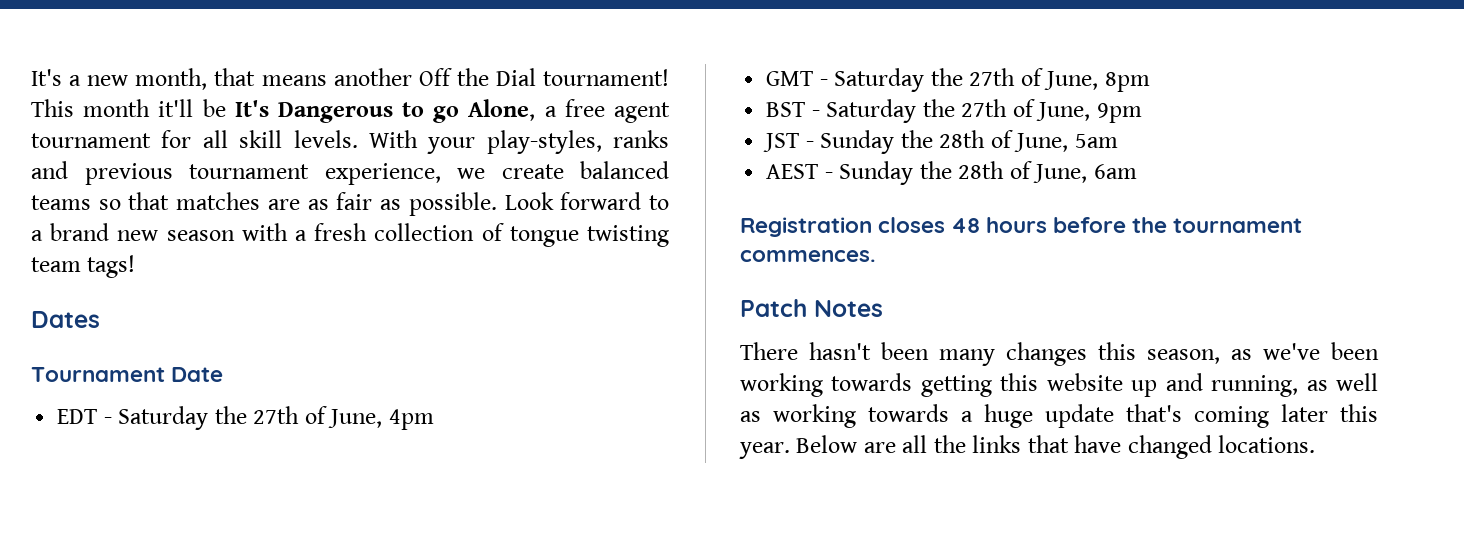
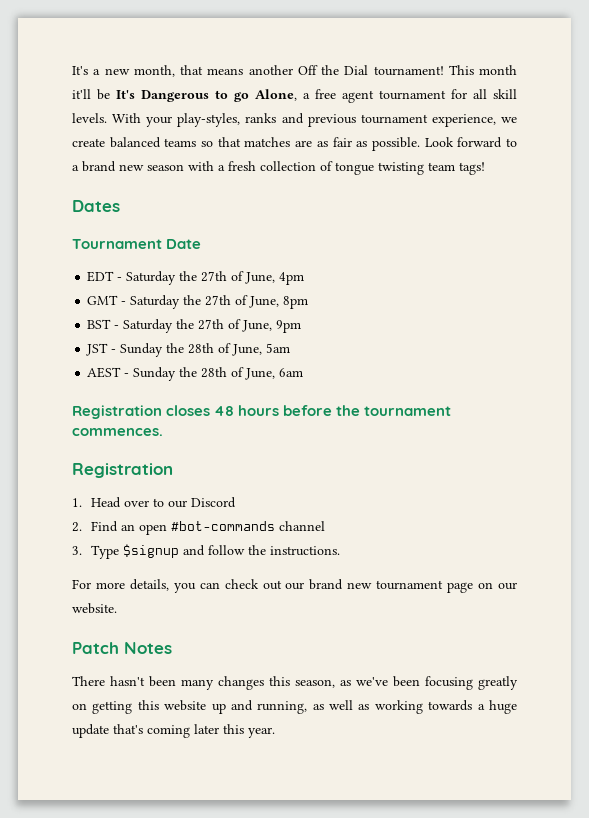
  Registration closes 48 hours before the tournament commences.
+ Registration
+ 1. Head over to our Discord
+ 2. Find an open #bot-commands channel
+ 3. Type $signup and follow the instructions.
+ For more details, you can check out our brand new tournament page on our website.
- There hasn't been many changes this season, as we've been working towards getting this website up and running, as well as working towards a huge update that's coming later this year. Below are all the links that have changed locations.
+ There hasn't been many changes this season, as we've been focusing greatly on getting this website up and running, as well as working towards a huge update that's coming later this year.

